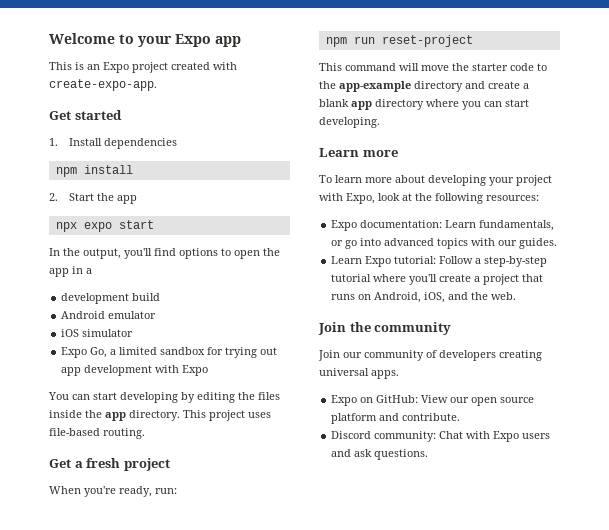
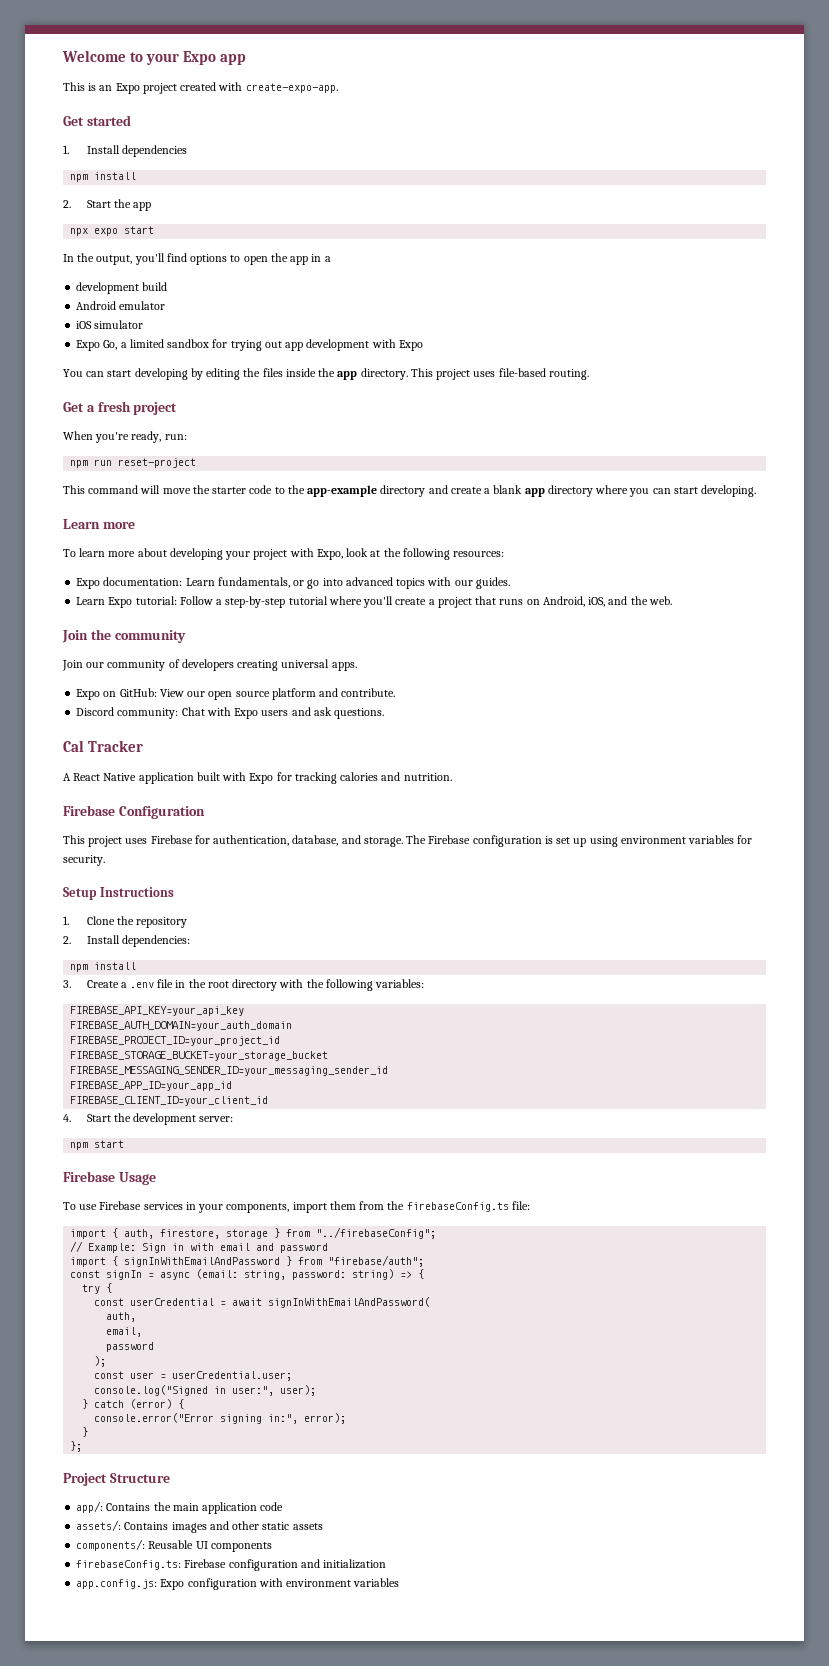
+ Cal Tracker
+ A React Native application built with Expo for tracking calories and nutrition.
+ Firebase Configuration
+ This project uses Firebase for authentication, database, and storage. The Firebase configuration is set up using environment variables for security.
+ Setup Instructions
+ 1. Clone the repository
+ 2. Install dependencies:
+ npm install
+ 3. Create a .env file in the root directory with the following variables:
+ FIREBASE_API_KEY=your_api_key
+ FIREBASE_AUTH_DOMAIN=your_auth_domain
+ FIREBASE_PROJECT_ID=your_project_id
+ FIREBASE_STORAGE_BUCKET=your_storage_bucket
+ FIREBASE_MESSAGING_SENDER_ID=your_messaging_sender_id
+ FIREBASE_APP_ID=your_app_id
+ FIREBASE_CLIENT_ID=your_client_id
+ 4. Start the development server:
+ npm start
+ Firebase Usage
+ To use Firebase services in your components, import them from the firebaseConfig.ts file:
+ import { auth, firestore, storage } from "../firebaseConfig";
+ // Example: Sign in with email and password
+ import { signInWithEmailAndPassword } from "firebase/auth";
+ const signIn = async (email: string, password: string) => {
+ try {
+ const userCredential = await signInWithEmailAndPassword(
+ auth,
+ email,
+ password
+ );
+ const user = userCredential.user;
+ console.log("Signed in user:", user);
+ } catch (error) {
+ console.error("Error signing in:", error);
+ }
+ };
+ Project Structure
+ app/: Contains the main application code
+ assets/: Contains images and other static assets
+ components/: Reusable UI components
+ firebaseConfig.ts: Firebase configuration and initialization
+ app.config.js: Expo configuration with environment variables

